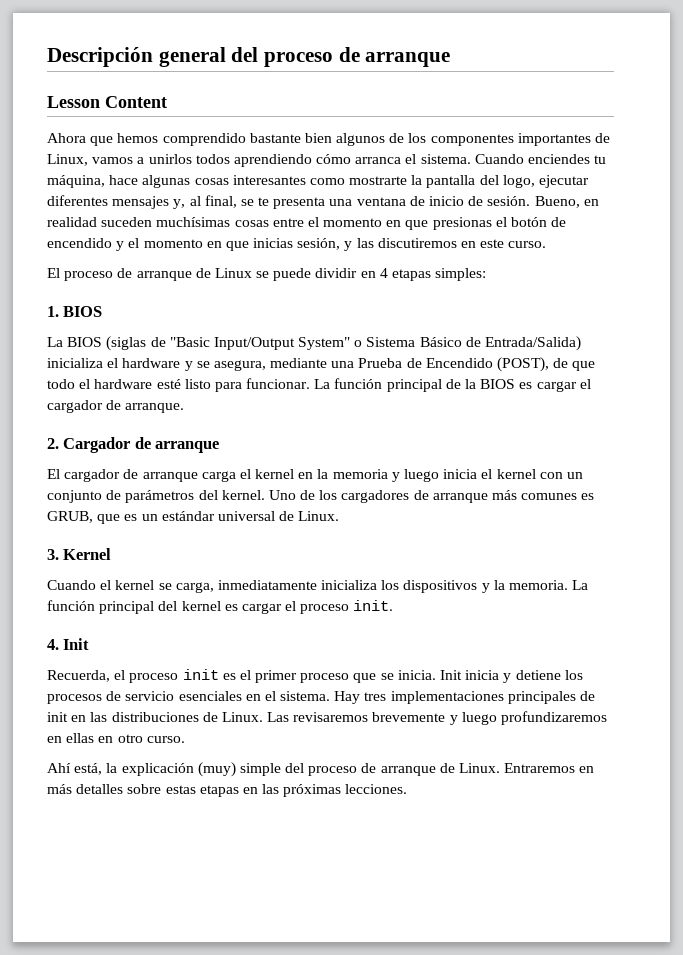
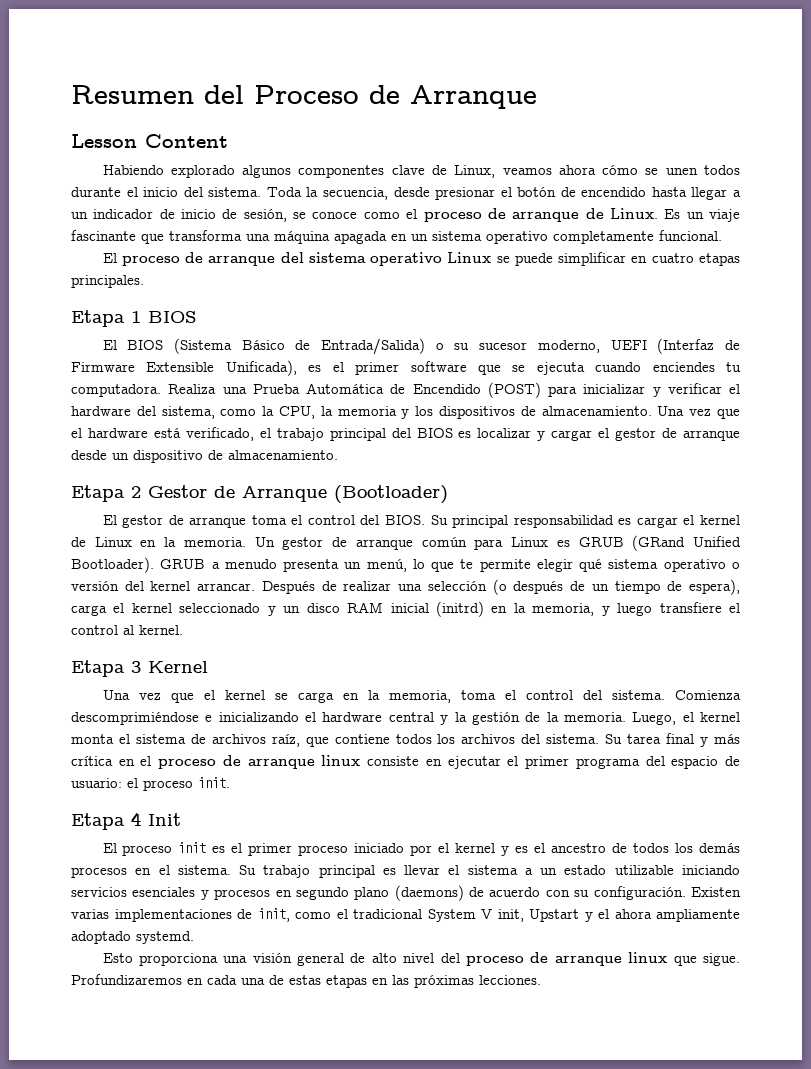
- Descripción general del proceso de arranque
+ Resumen del Proceso de Arranque
  Lesson Content
- Ahora que hemos comprendido bastante bien algunos de los componentes importantes de Linux, vamos a unirlos todos aprendiendo cómo arranca el sistema. Cuando enciendes tu máquina, hace algunas cosas interesantes como mostrarte la pantalla del logo, ejecutar diferentes mensajes y, al final, se te presenta una ventana de inicio de sesión. Bueno, en realidad suceden muchísimas cosas entre el momento en que presionas el botón de encendido y el momento en que inicias sesión, y las discutiremos en este curso.
- El proceso de arranque de Linux se puede dividir en 4 etapas simples:
- 1. BIOS
- La BIOS (siglas de "Basic Input/Output System" o Sistema Básico de Entrada/Salida) inicializa el hardware y se asegura, mediante una Prueba de Encendido (POST), de que todo el hardware esté listo para funcionar. La función principal de la BIOS es cargar el cargador de arranque.
- 2. Cargador de arranque
- El cargador de arranque carga el kernel en la memoria y luego inicia el kernel con un conjunto de parámetros del kernel. Uno de los cargadores de arranque más comunes es GRUB, que es un estándar universal de Linux.
- 3. Kernel
- Cuando el kernel se carga, inmediatamente inicializa los dispositivos y la memoria. La función principal del kernel es cargar el proceso init.
+ Habiendo explorado algunos componentes clave de Linux, veamos ahora cómo se unen todos durante el inicio del sistema. Toda la secuencia, desde presionar el botón de encendido hasta llegar a un indicador de inicio de sesión, se conoce como el proceso de arranque de Linux. Es un viaje fascinante que transforma una máquina apagada en un sistema operativo completamente funcional.
+ El proceso de arranque del sistema operativo Linux se puede simplificar en cuatro etapas principales.
+ Etapa 1 BIOS
+ El BIOS (Sistema Básico de Entrada/Salida) o su sucesor moderno, UEFI (Interfaz de Firmware Extensible Unificada), es el primer software que se ejecuta cuando enciendes tu computadora. Realiza una Prueba Automática de Encendido (POST) para inicializar y verificar el hardware del sistema, como la CPU, la memoria y los dispositivos de almacenamiento. Una vez que el hardware está verificado, el trabajo principal del BIOS es localizar y cargar el gestor de arranque desde un dispositivo de almacenamiento.
+ Etapa 2 Gestor de Arranque (Bootloader)
+ El gestor de arranque toma el control del BIOS. Su principal responsabilidad es cargar el kernel de Linux en la memoria. Un gestor de arranque común para Linux es GRUB (GRand Unified Bootloader). GRUB a menudo presenta un menú, lo que te permite elegir qué sistema operativo o versión del kernel arrancar. Después de realizar una selección (o después de un tiempo de espera), carga el kernel seleccionado y un disco RAM inicial (initrd) en la memoria, y luego transfiere el control al kernel.
+ Etapa 3 Kernel
+ Una vez que el kernel se carga en la memoria, toma el control del sistema. Comienza descomprimiéndose e inicializando el hardware central y la gestión de la memoria. Luego, el kernel monta el sistema de archivos raíz, que contiene todos los archivos del sistema. Su tarea final y más crítica en el proceso de arranque linux consiste en ejecutar el primer programa del espacio de usuario: el proceso init.
- 4. Init
+ Etapa 4 Init
- Recuerda, el proceso init es el primer proceso que se inicia. Init inicia y detiene los procesos de servicio esenciales en el sistema. Hay tres implementaciones principales de init en las distribuciones de Linux. Las revisaremos brevemente y luego profundizaremos en ellas en otro curso.
- Ahí está, la explicación (muy) simple del proceso de arranque de Linux. Entraremos en más detalles sobre estas etapas en las próximas lecciones.
+ El proceso init es el primer proceso iniciado por el kernel y es el ancestro de todos los demás procesos en el sistema. Su trabajo principal es llevar el sistema a un estado utilizable iniciando servicios esenciales y procesos en segundo plano (daemons) de acuerdo con su configuración. Existen varias implementaciones de init, como el tradicional System V init, Upstart y el ahora ampliamente adoptado systemd.
+ Esto proporciona una visión general de alto nivel del proceso de arranque linux que sigue. Profundizaremos en cada una de estas etapas en las próximas lecciones.

